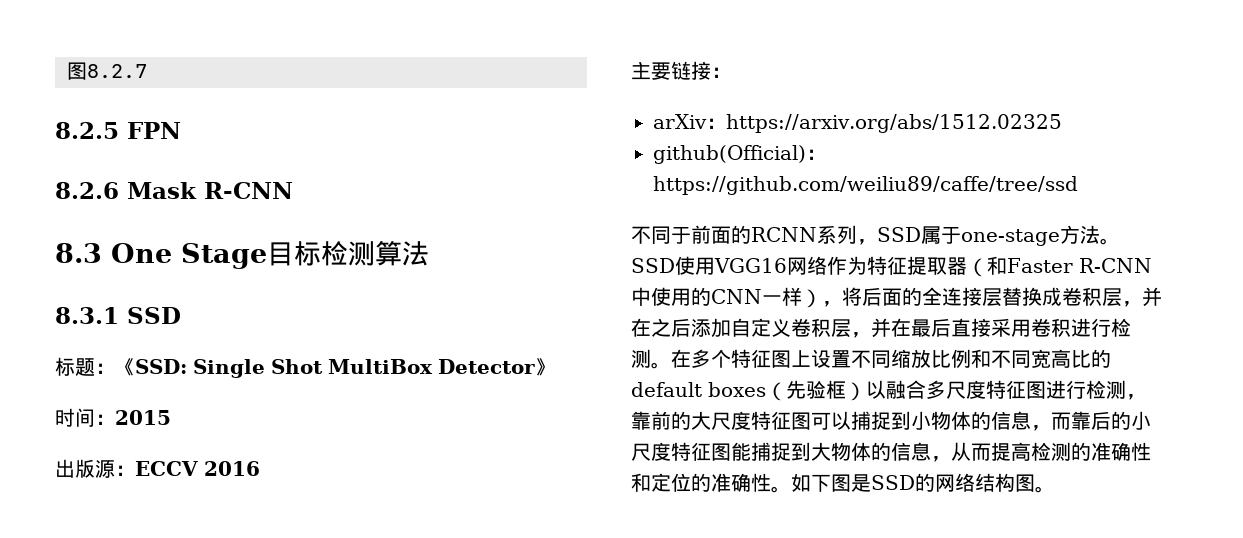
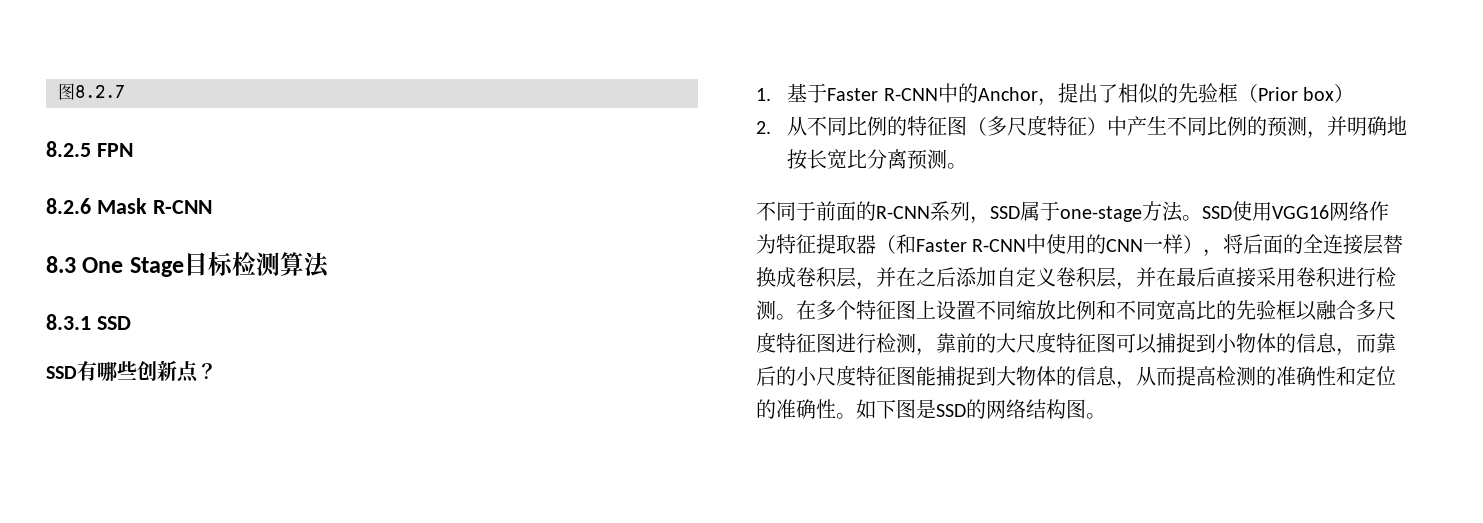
- 标题：《SSD: Single Shot MultiBox Detector》
- 时间：2015
- 出版源：ECCV 2016
- 主要链接：
- arXiv：https://arxiv.org/abs/1512.02325
- github(Official)：https://github.com/weiliu89/caffe/tree/ssd
+ SSD有哪些创新点？
+ 1.基于Faster R-CNN中的Anchor，提出了相似的先验框（Prior box）
+ 2.从不同比例的特征图（多尺度特征）中产生不同比例的预测，并明确地按长宽比分离预测。
- 不同于前面的RCNN系列，SSD属于one-stage方法。
+ 不同于前面的R-CNN系列，SSD属于one-stage方法。
- 在多个特征图上设置不同缩放比例和不同宽高比的default boxes（先验框）以融合多尺度特征图进行检测，靠前的大尺度特征图可以捕捉到小物体的信息，而靠后的小尺度特征图能捕捉到大物体的信息，从而提高检测的准确性和定位的准确性。
+ 在多个特征图上设置不同缩放比例和不同宽高比的先验框以融合多尺度特征图进行检测，靠前的大尺度特征图可以捕捉到小物体的信息，而靠后的小尺度特征图能捕捉到大物体的信息，从而提高检测的准确性和定位的准确性。

